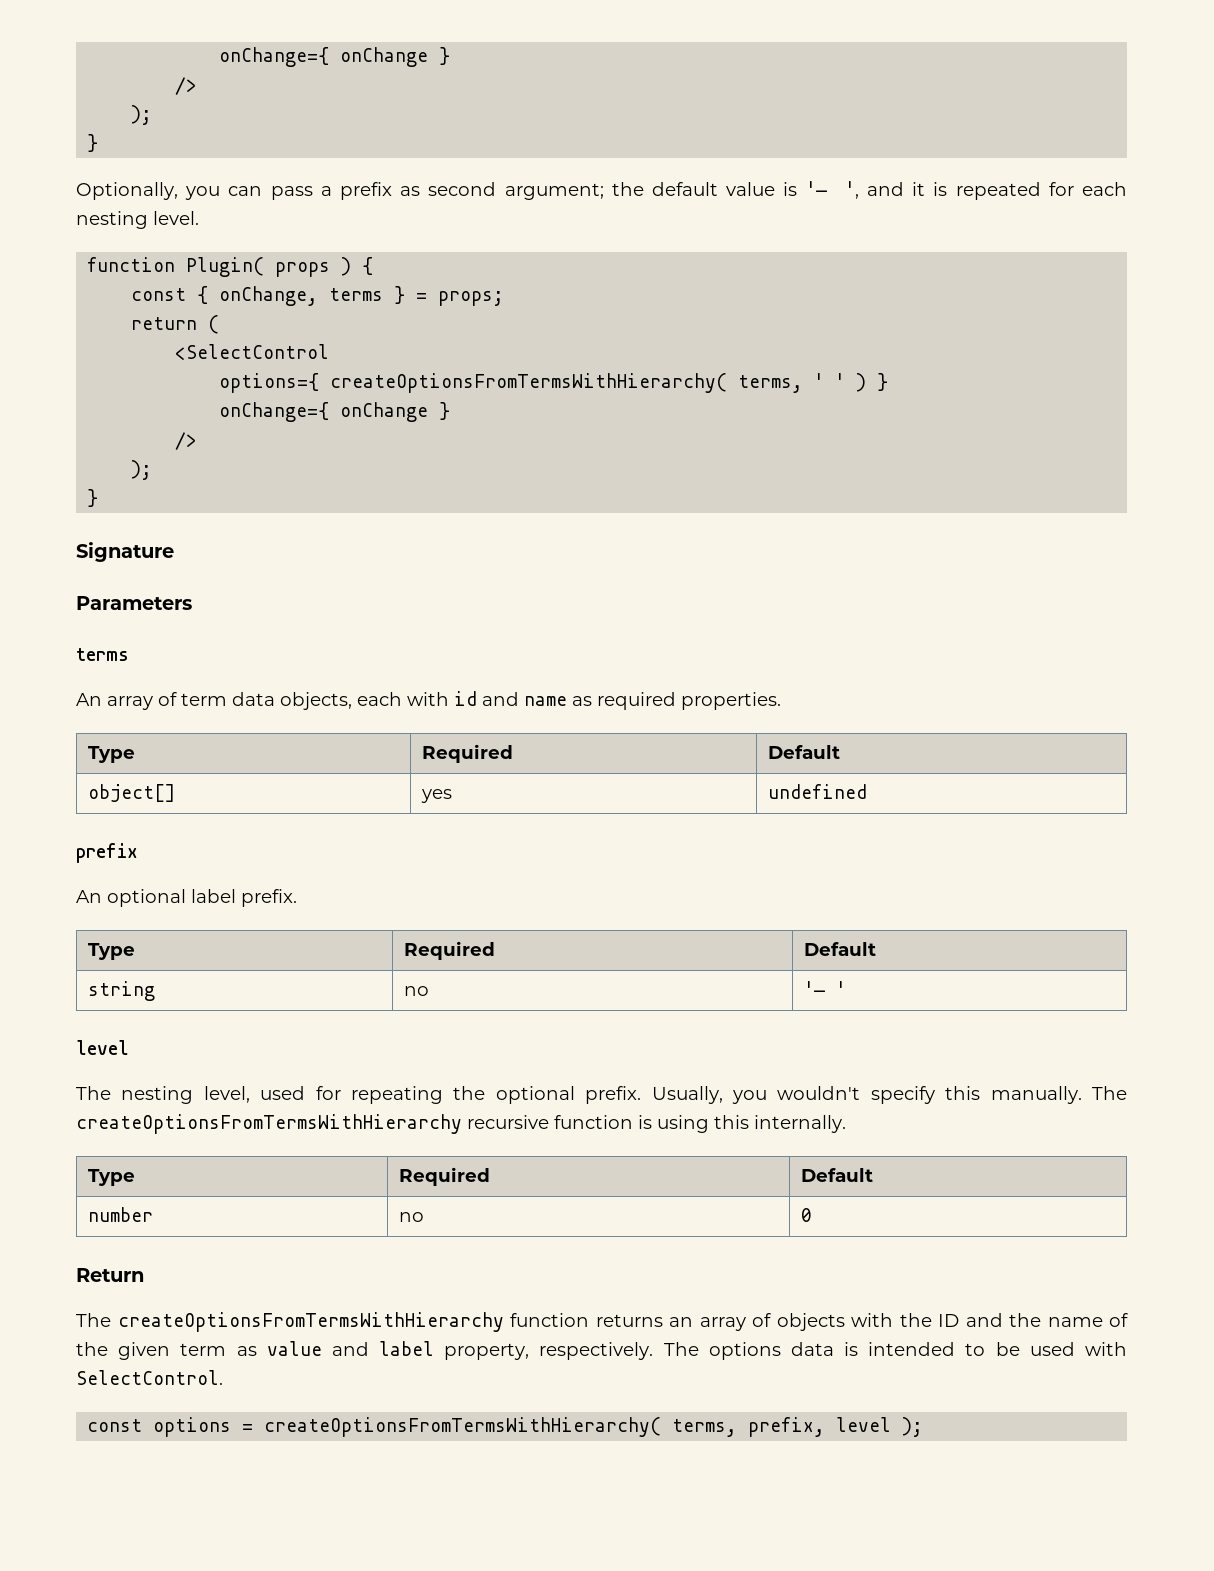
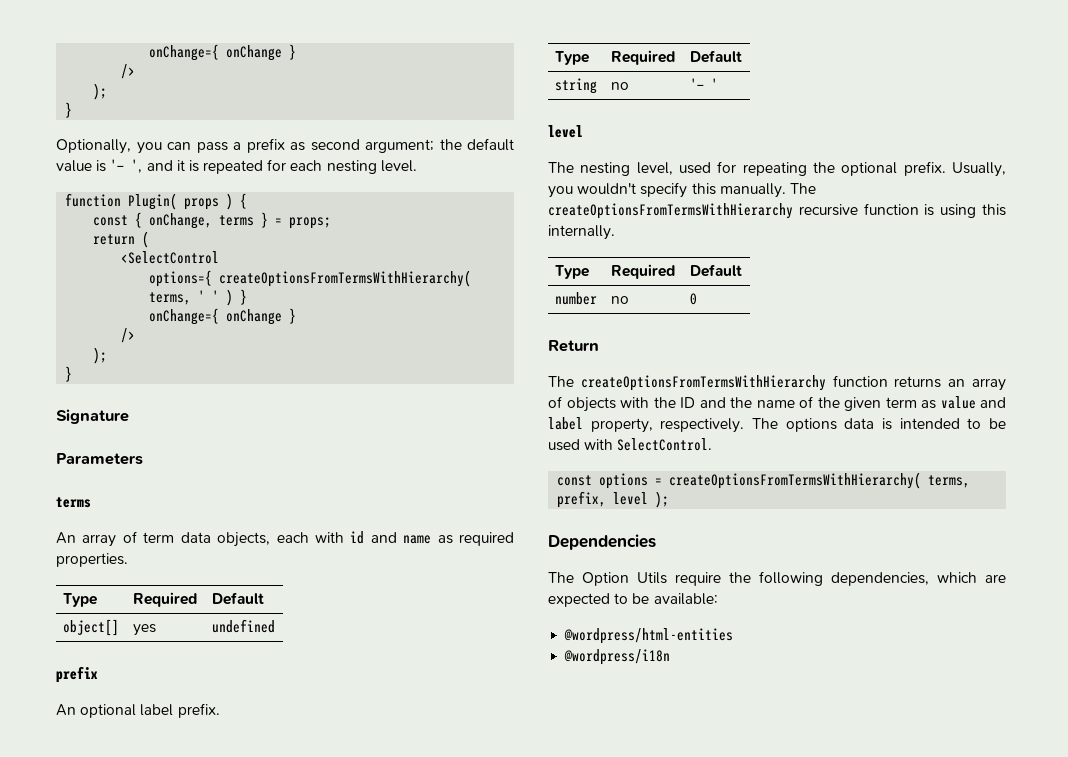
+ Dependencies
+ The Option Utils require the following dependencies, which are expected to be available:
+ @wordpress/html-entities
+ @wordpress/i18n

